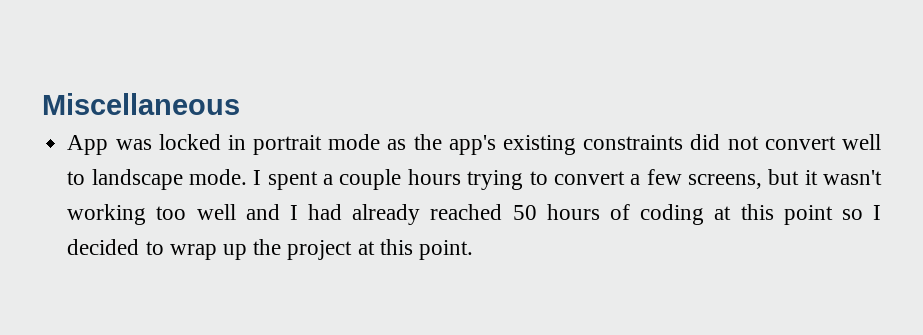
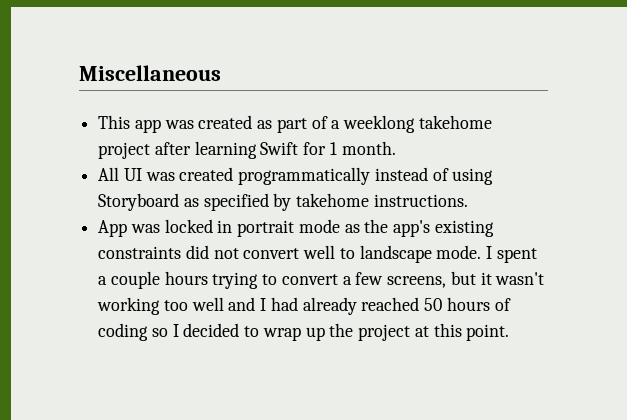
+ This app was created as part of a weeklong takehome project after learning Swift for 1 month.
+ All UI was created programmatically instead of using Storyboard as specified by takehome instructions.
- I spent a couple hours trying to convert a few screens, but it wasn't working too well and I had already reached 50 hours of coding at this point so I decided to wrap up the project at this point.
+ I spent a couple hours trying to convert a few screens, but it wasn't working too well and I had already reached 50 hours of coding so I decided to wrap up the project at this point.

